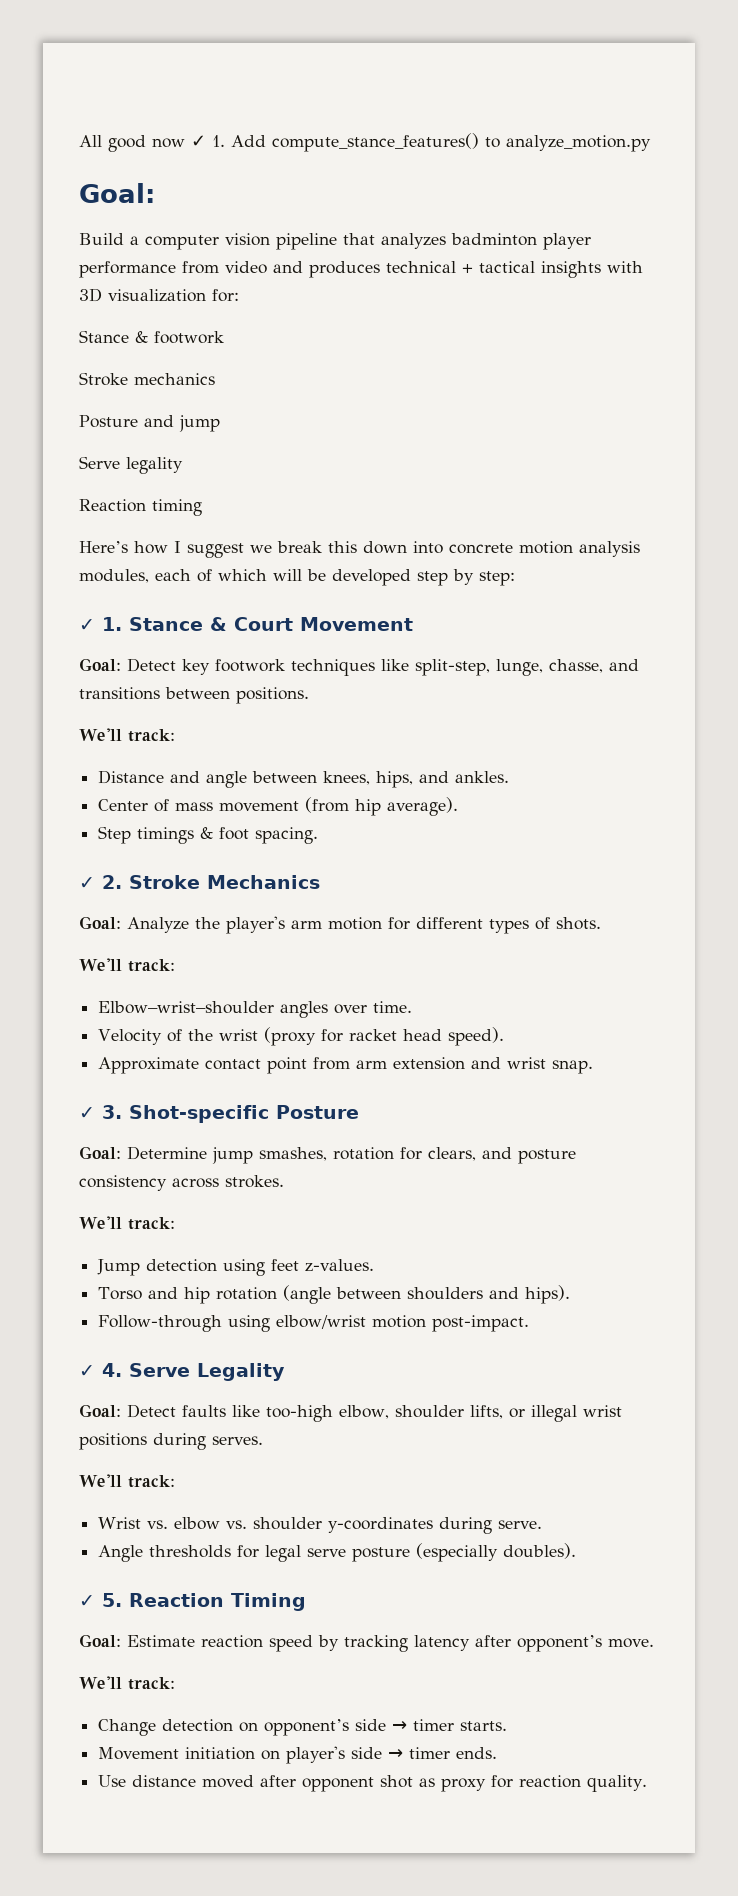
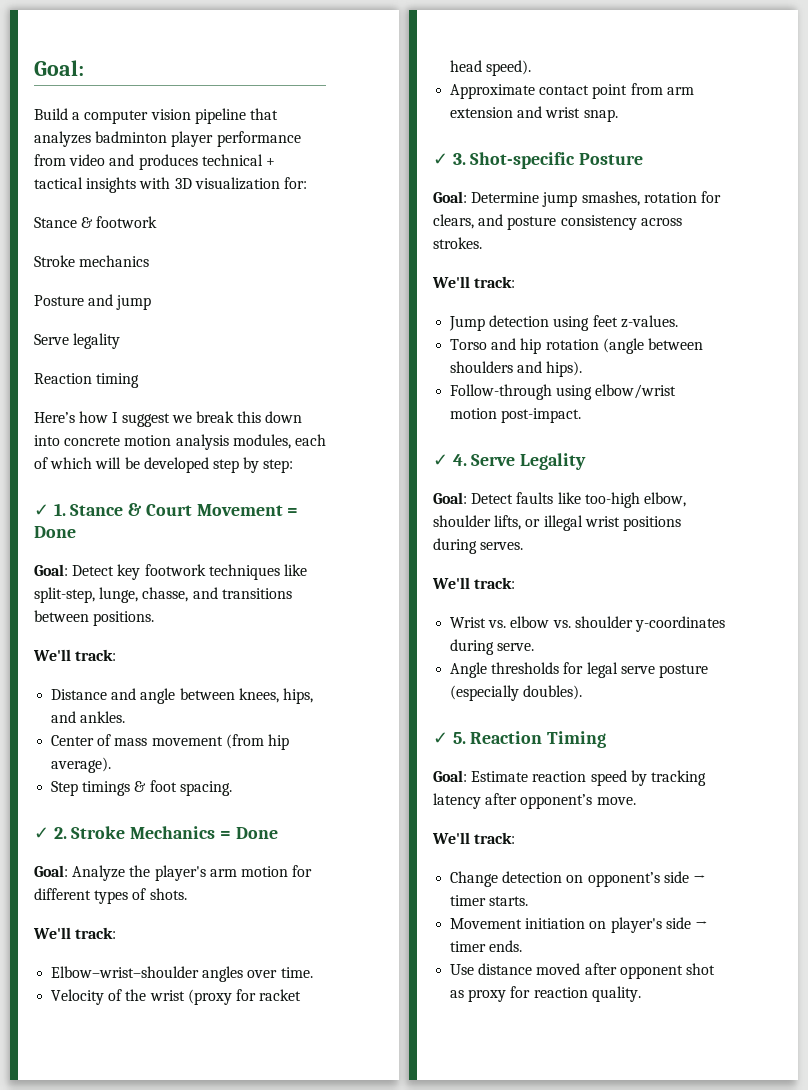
- All good now ✓ 1. Add compute_stance_features() to analyze_motion.py
- ✓ 1. Stance & Court Movement
+ ✓ 1. Stance & Court Movement = Done
- ✓ 2. Stroke Mechanics
+ ✓ 2. Stroke Mechanics = Done

